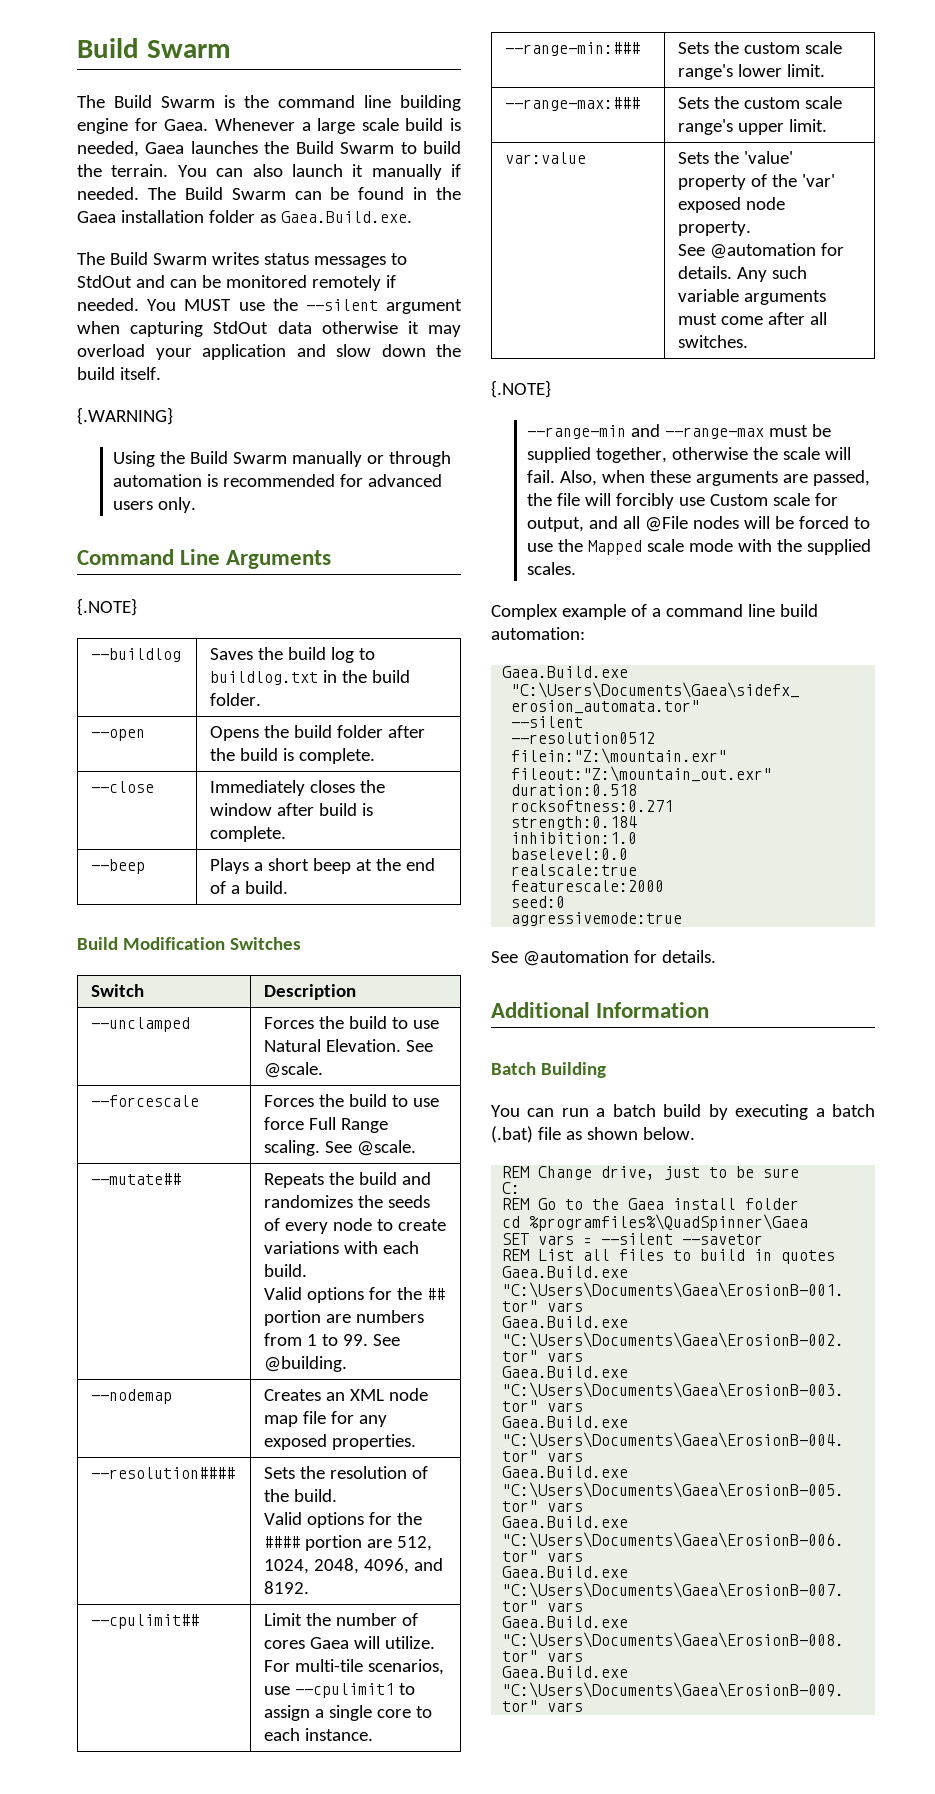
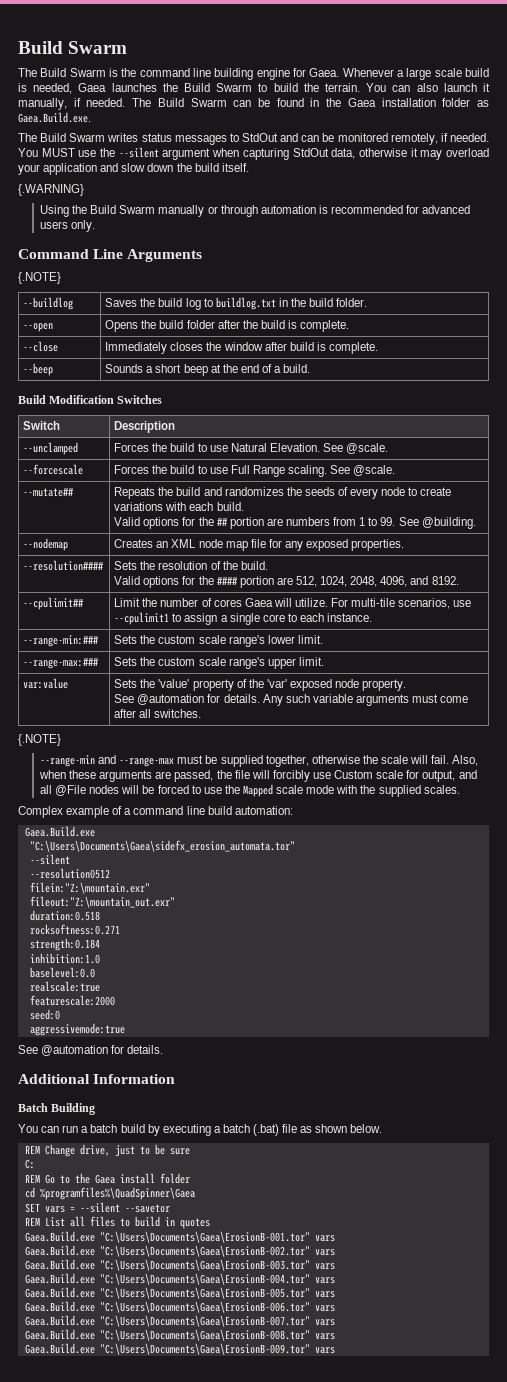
- You can also launch it manually if needed.
+ You can also launch it manually, if needed.
- The Build Swarm writes status messages to StdOut and can be monitored remotely if needed.
+ The Build Swarm writes status messages to StdOut and can be monitored remotely, if needed.
- You MUST use the --silent argument when capturing StdOut data otherwise it may overload your application and slow down the build itself.
+ You MUST use the --silent argument when capturing StdOut data, otherwise it may overload your application and slow down the build itself.
- --beep | Plays a short beep at the end of a build.
+ --beep | Sounds a short beep at the end of a build.
- --forcescale | Forces the build to use force Full Range scaling. See @scale.
+ --forcescale | Forces the build to use Full Range scaling. See @scale.

